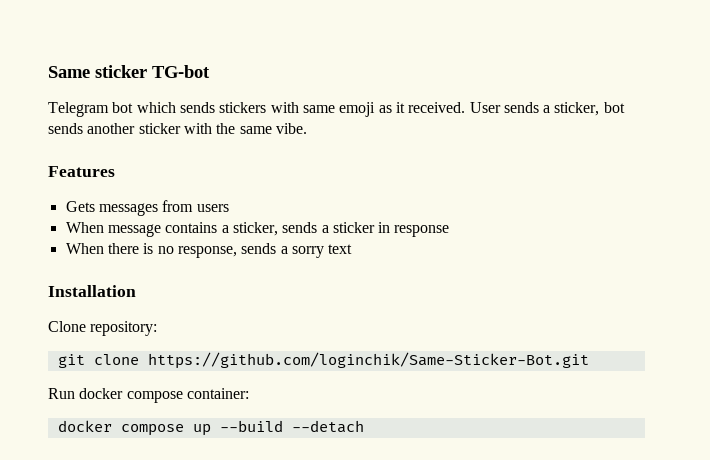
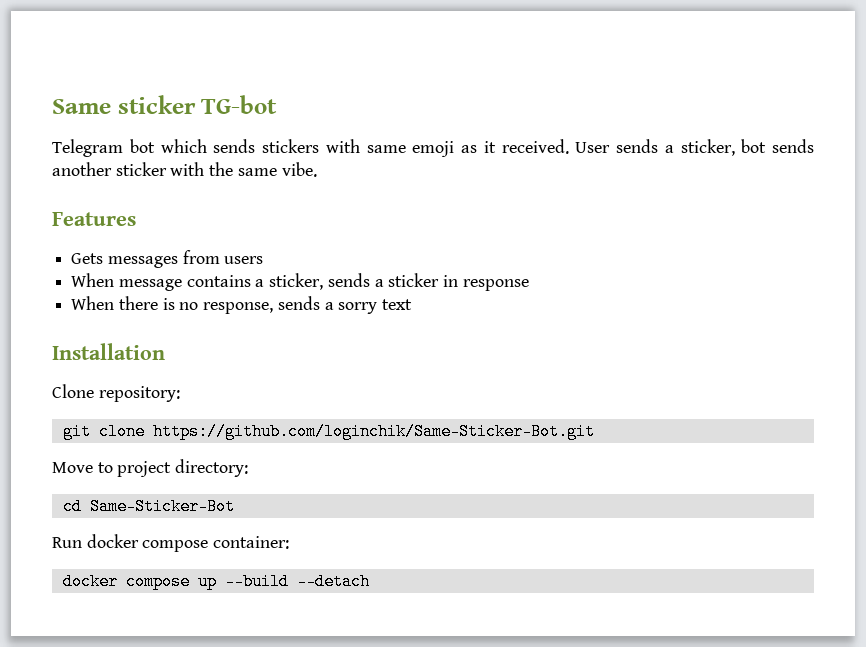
+ Move to project directory:
+ cd Same-Sticker-Bot

